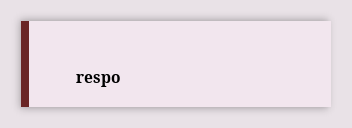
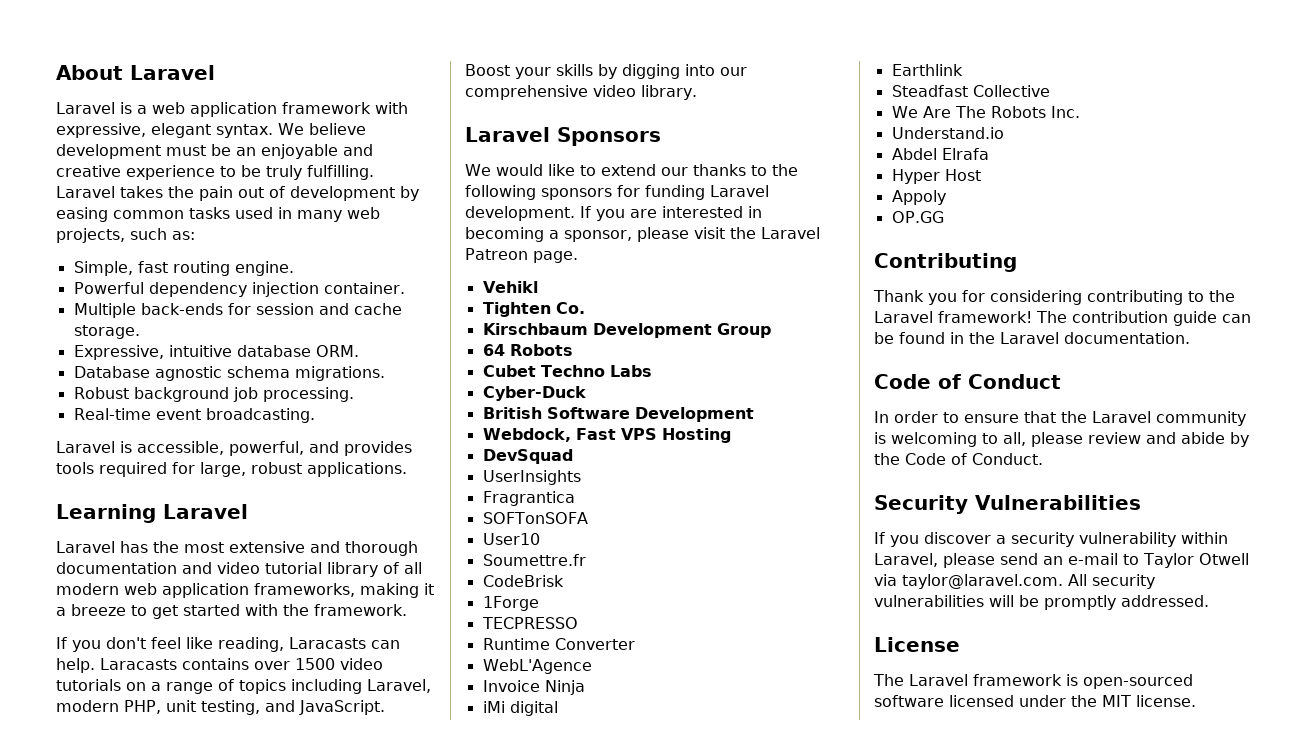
- respo
+ About Laravel
+ Laravel is a web application framework with expressive, elegant syntax. We believe development must be an enjoyable and creative experience to be truly fulfilling. Laravel takes the pain out of development by easing common tasks used in many web projects, such as:
+ Simple, fast routing engine.
+ Powerful dependency injection container.
+ Multiple back-ends for session and cache storage.
+ Expressive, intuitive database ORM.
+ Database agnostic schema migrations.
+ Robust background job processing.
+ Real-time event broadcasting.
+ Laravel is accessible, powerful, and provides tools required for large, robust applications.
+ Learning Laravel
+ Laravel has the most extensive and thorough documentation and video tutorial library of all modern web application frameworks, making it a breeze to get started with the framework.
+ If you don't feel like reading, Laracasts can help. Laracasts contains over 1500 video tutorials on a range of topics including Laravel, modern PHP, unit testing, and JavaScript. Boost your skills by digging into our comprehensive video library.
+ Laravel Sponsors
+ We would like to extend our thanks to the following sponsors for funding Laravel development. If you are interested in becoming a sponsor, please visit the Laravel Patreon page.
+ Vehikl
+ Tighten Co.
+ Kirschbaum Development Group
+ 64 Robots
+ Cubet Techno Labs
+ Cyber-Duck
+ British Software Development
+ Webdock, Fast VPS Hosting
+ DevSquad
+ UserInsights
+ Fragrantica
+ SOFTonSOFA
+ User10
+ Soumettre.fr
+ CodeBrisk
+ 1Forge
+ TECPRESSO
+ Runtime Converter
+ WebL'Agence
+ Invoice Ninja
+ iMi digital
+ Earthlink
+ Steadfast Collective
+ We Are The Robots Inc.
+ Understand.io
+ Abdel Elrafa
+ Hyper Host
+ Appoly
+ OP.GG
+ Contributing
+ Thank you for considering contributing to the Laravel framework! The contribution guide can be found in the Laravel documentation.
+ Code of Conduct
+ In order to ensure that the Laravel community is welcoming to all, please review and abide by the Code of Conduct.
+ Security Vulnerabilities
+ If you discover a security vulnerability within Laravel, please send an e-mail to Taylor Otwell via taylor@laravel.com. All security vulnerabilities will be promptly addressed.
+ License
+ The Laravel framework is open-sourced software licensed under the MIT license.

